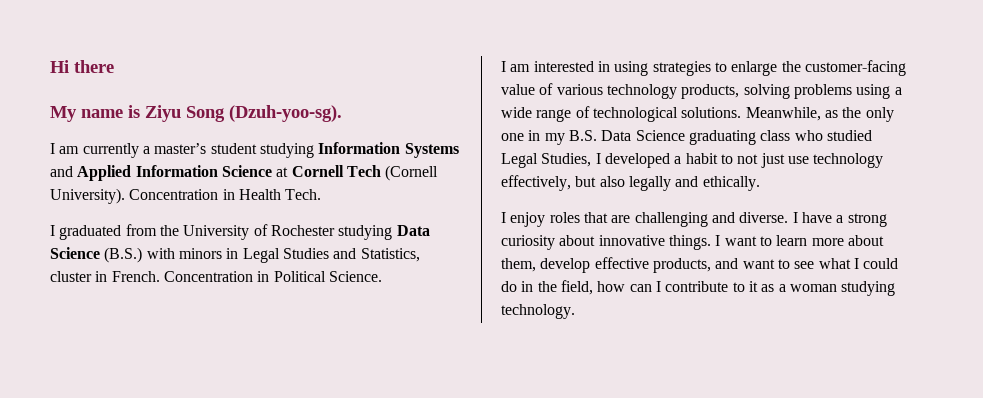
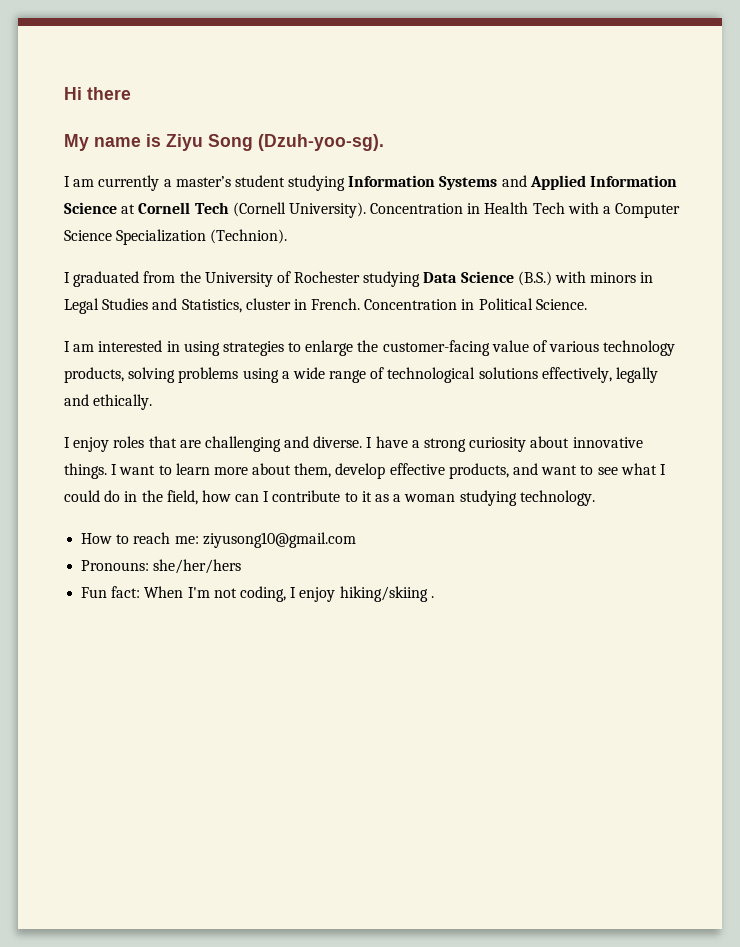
- Concentration in Health Tech.
+ Concentration in Health Tech with a Computer Science Specialization (Technion).
- I am interested in using strategies to enlarge the customer-facing value of various technology products, solving problems using a wide range of technological solutions. Meanwhile, as the only one in my B.S. Data Science graduating class who studied Legal Studies, I developed a habit to not just use technology effectively, but also legally and ethically.
+ I am interested in using strategies to enlarge the customer-facing value of various technology products, solving problems using a wide range of technological solutions effectively, legally and ethically.
+ How to reach me: ziyusong10@gmail.com
+ Pronouns: she/her/hers
+ Fun fact: When I'm not coding, I enjoy hiking/skiing .

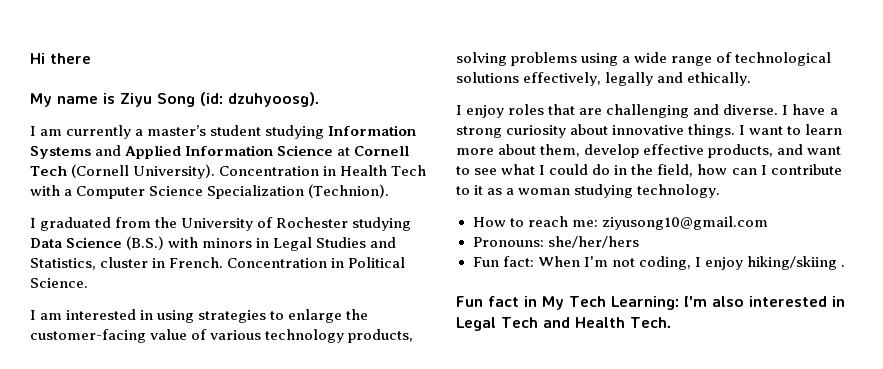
- My name is Ziyu Song (Dzuh-yoo-sg).
+ My name is Ziyu Song (id: dzuhyoosg).
+ Fun fact in My Tech Learning: I'm also interested in Legal Tech and Health Tech.

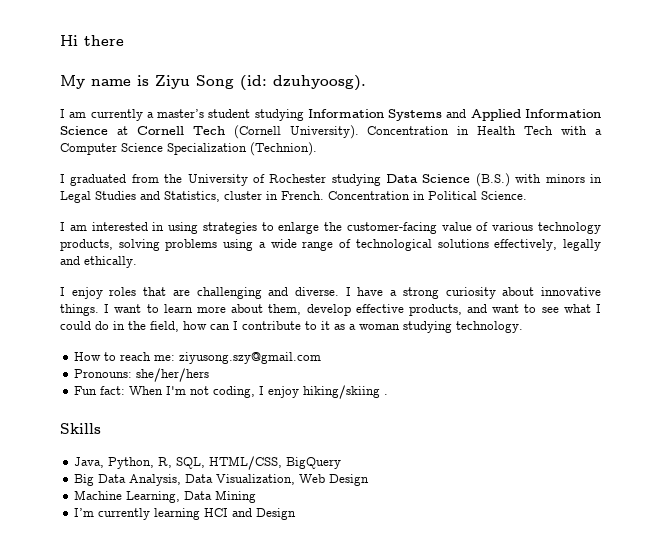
- How to reach me: ziyusong10@gmail.com
+ How to reach me: ziyusong.szy@gmail.com
- Fun fact in My Tech Learning: I'm also interested in Legal Tech and Health Tech.
+ Skills
+ Java, Python, R, SQL, HTML/CSS, BigQuery
+ Big Data Analysis, Data Visualization, Web Design
+ Machine Learning, Data Mining
+ I’m currently learning HCI and Design

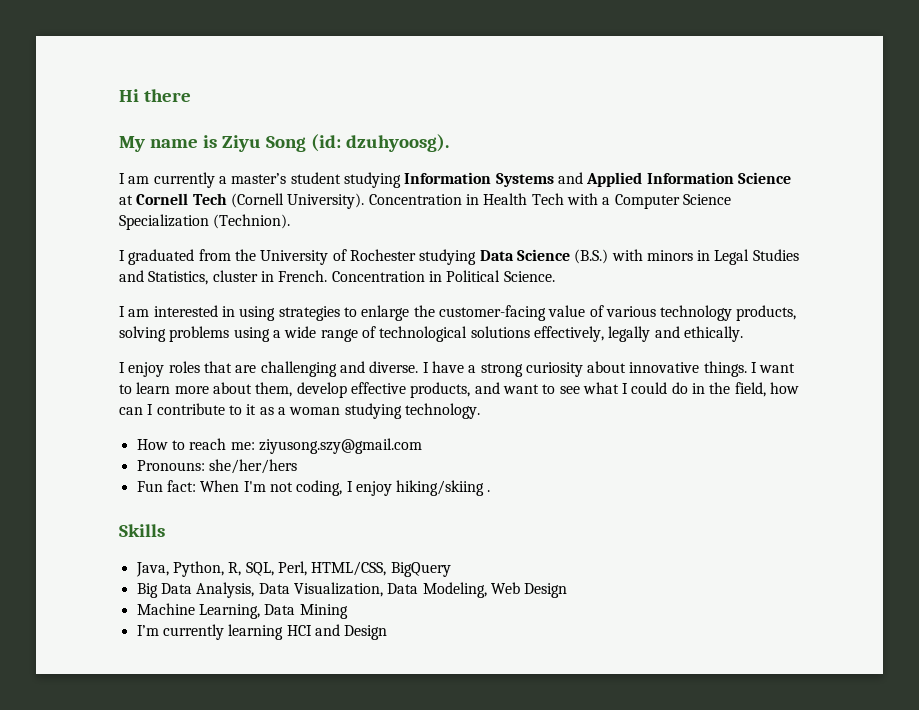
- Java, Python, R, SQL, HTML/CSS, BigQuery
+ Java, Python, R, SQL, Perl, HTML/CSS, BigQuery
- Big Data Analysis, Data Visualization, Web Design
+ Big Data Analysis, Data Visualization, Data Modeling, Web Design

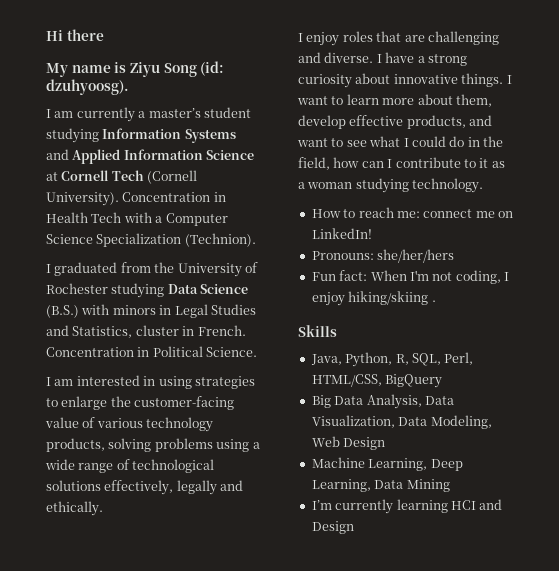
- How to reach me: ziyusong.szy@gmail.com
+ How to reach me: connect me on LinkedIn!
- Machine Learning, Data Mining
+ Machine Learning, Deep Learning, Data Mining

